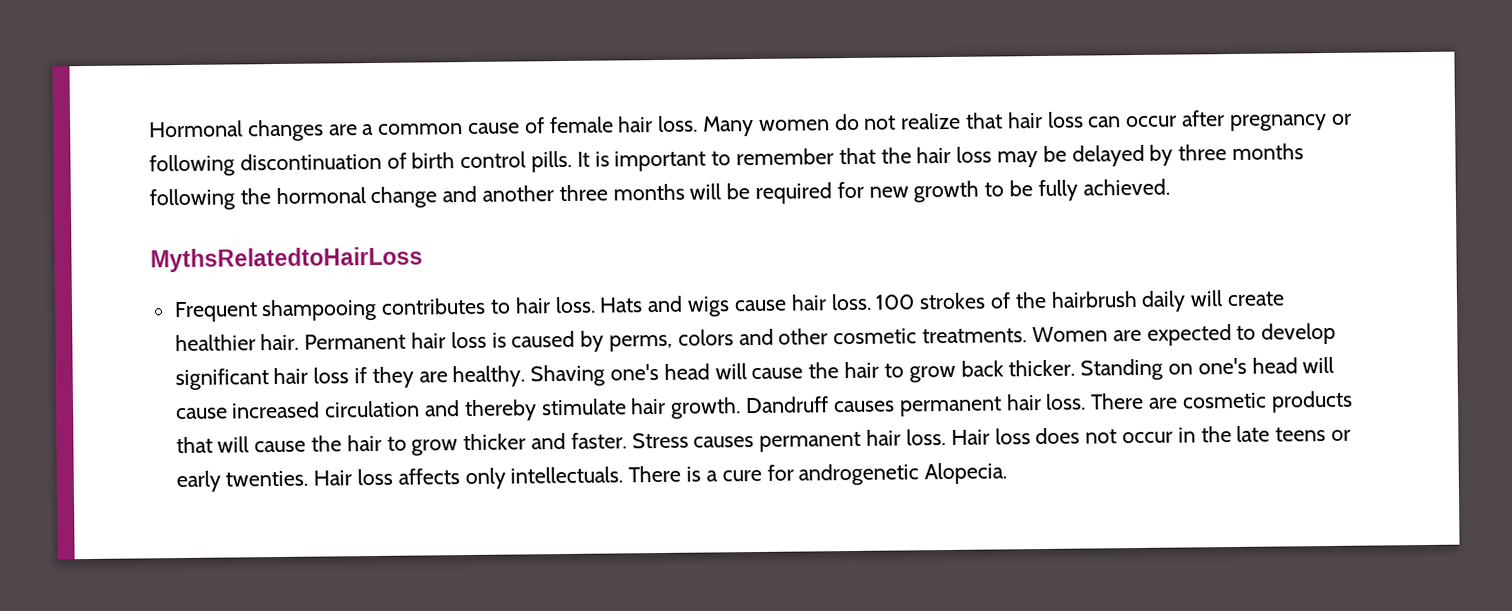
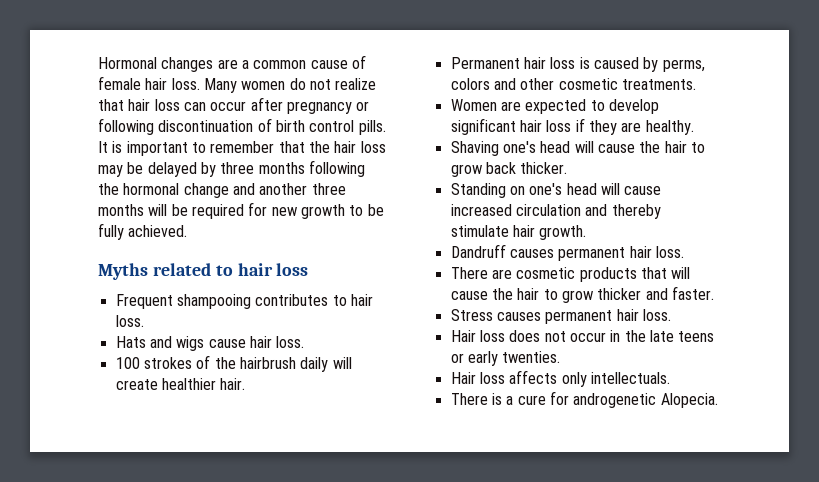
- MythsRelatedtoHairLoss
+ Myths related to hair loss
- Frequent shampooing contributes to hair loss. Hats and wigs cause hair loss. 100 strokes of the hairbrush daily will create healthier hair. Permanent hair loss is caused by perms, colors and other cosmetic treatments. Women are expected to develop significant hair loss if they are healthy. Shaving one's head will cause the hair to grow back thicker. Standing on one's head will cause increased circulation and thereby stimulate hair growth. Dandruff causes permanent hair loss. There are cosmetic products that will cause the hair to grow thicker and faster. Stress causes permanent hair loss. Hair loss does not occur in the late teens or early twenties. Hair loss affects only intellectuals. There is a cure for androgenetic Alopecia.
+ Frequent shampooing contributes to hair loss.
+ Hats and wigs cause hair loss.
+ 100 strokes of the hairbrush daily will create healthier hair.
+ Permanent hair loss is caused by perms, colors and other cosmetic treatments.
+ Women are expected to develop significant hair loss if they are healthy.
+ Shaving one's head will cause the hair to grow back thicker.
+ Standing on one's head will cause increased circulation and thereby stimulate hair growth.
+ Dandruff causes permanent hair loss.
+ There are cosmetic products that will cause the hair to grow thicker and faster.
+ Stress causes permanent hair loss.
+ Hair loss does not occur in the late teens or early twenties.
+ Hair loss affects only intellectuals.
+ There is a cure for androgenetic Alopecia.

